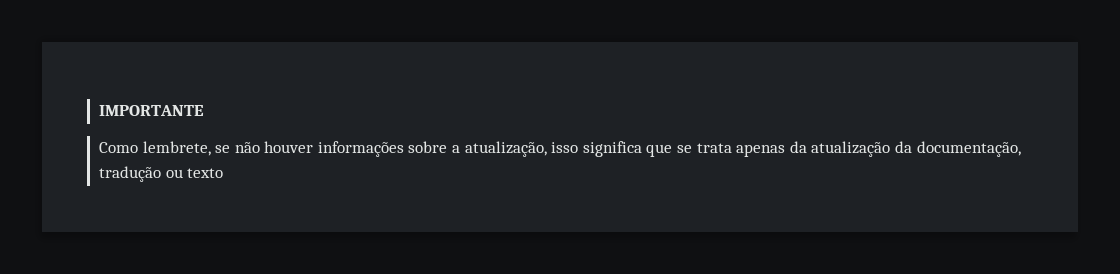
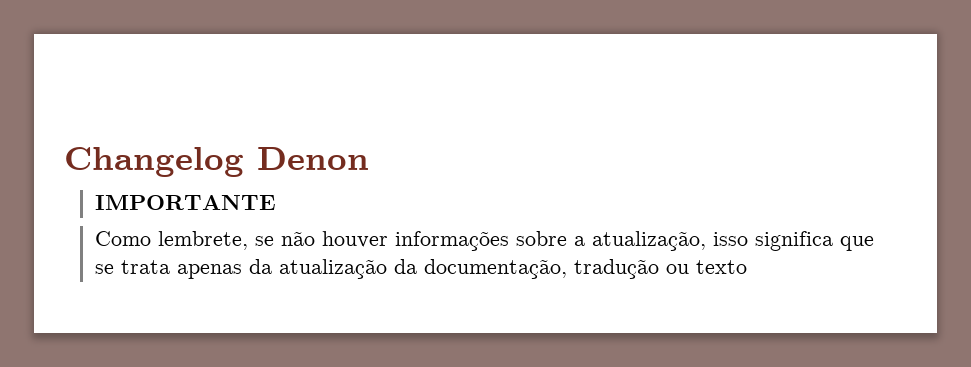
+ Changelog Denon

